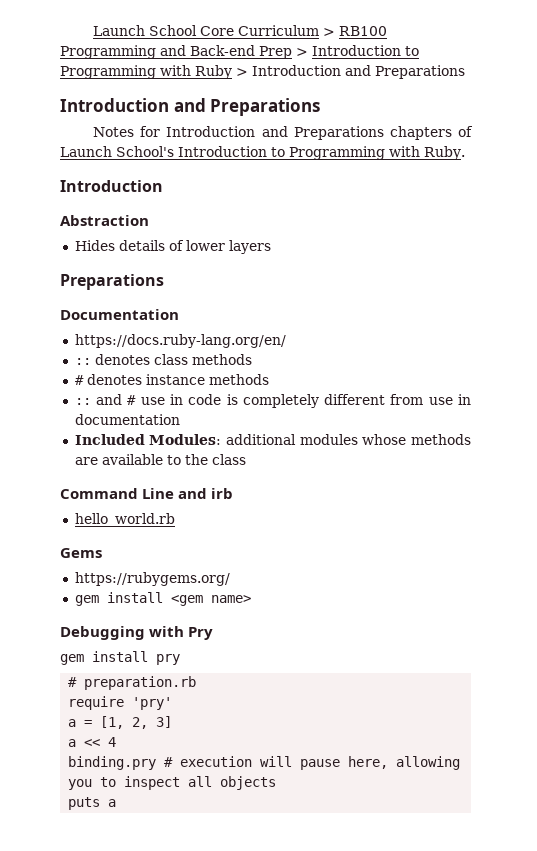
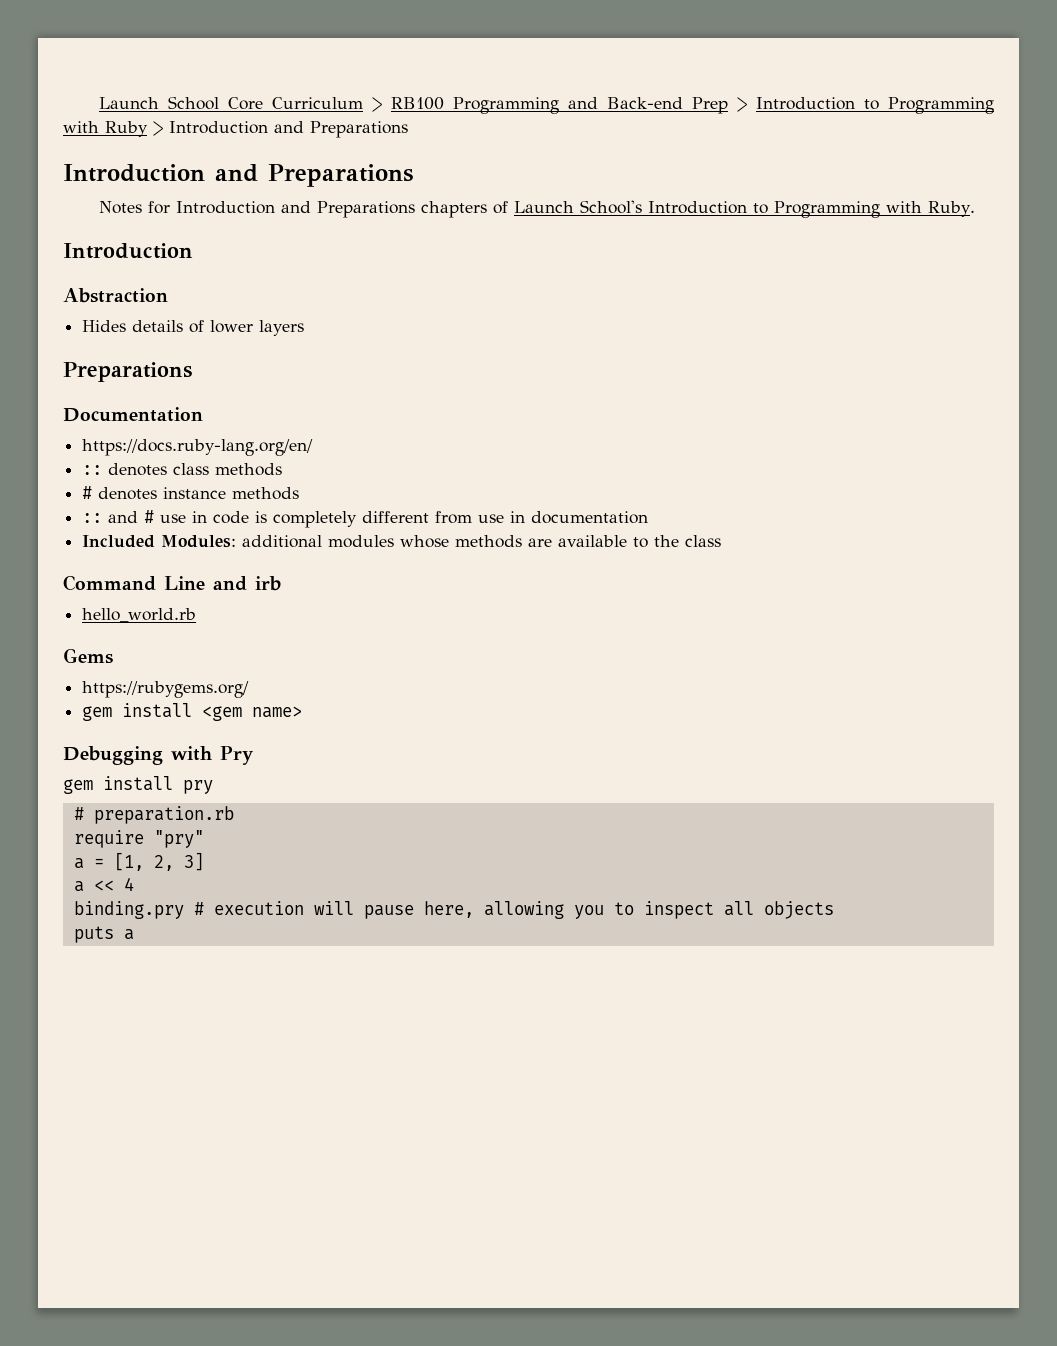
- require 'pry'
+ require "pry"

